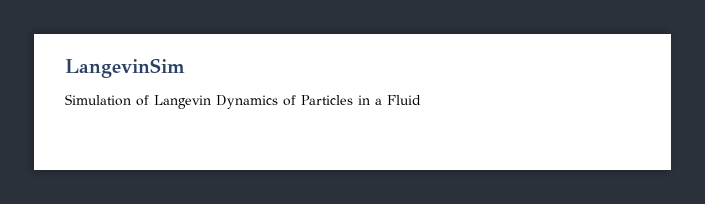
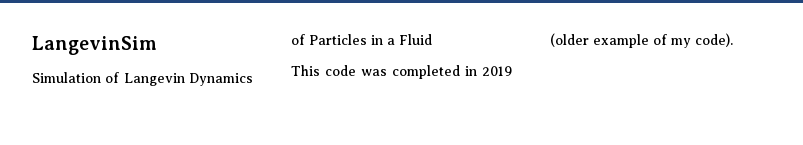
+ This code was completed in 2019 (older example of my code).

